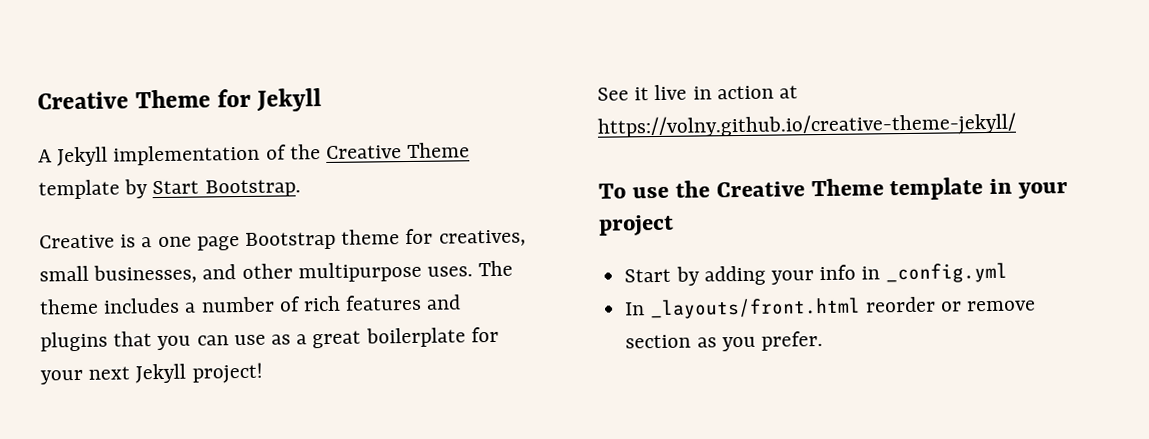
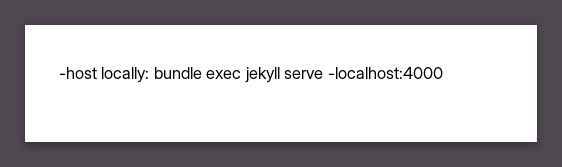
- Creative Theme for Jekyll
- A Jekyll implementation of the Creative Theme template by Start Bootstrap.
- Creative is a one page Bootstrap theme for creatives, small businesses, and other multipurpose uses. The theme includes a number of rich features and plugins that you can use as a great boilerplate for your next Jekyll project!
- See it live in action at https://volny.github.io/creative-theme-jekyll/
- To use the Creative Theme template in your project
- Start by adding your info in _config.yml
- In _layouts/front.html reorder or remove section as you prefer.
+ -host locally: bundle exec jekyll serve -localhost:4000

